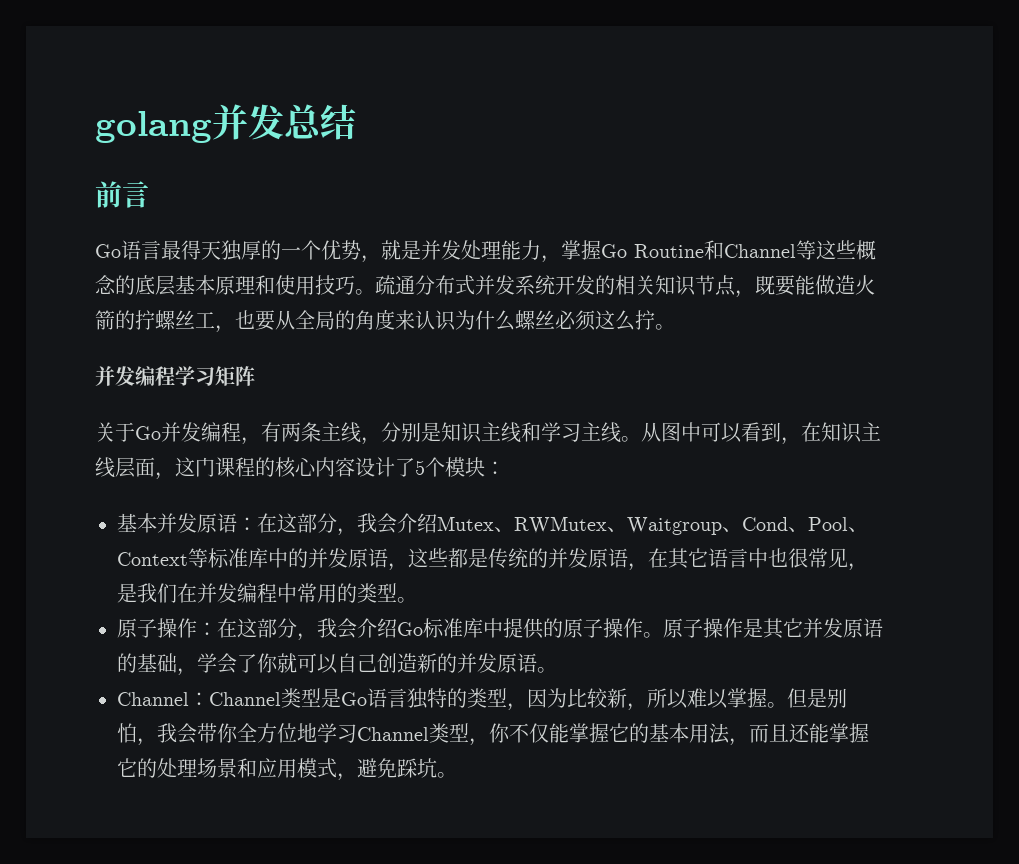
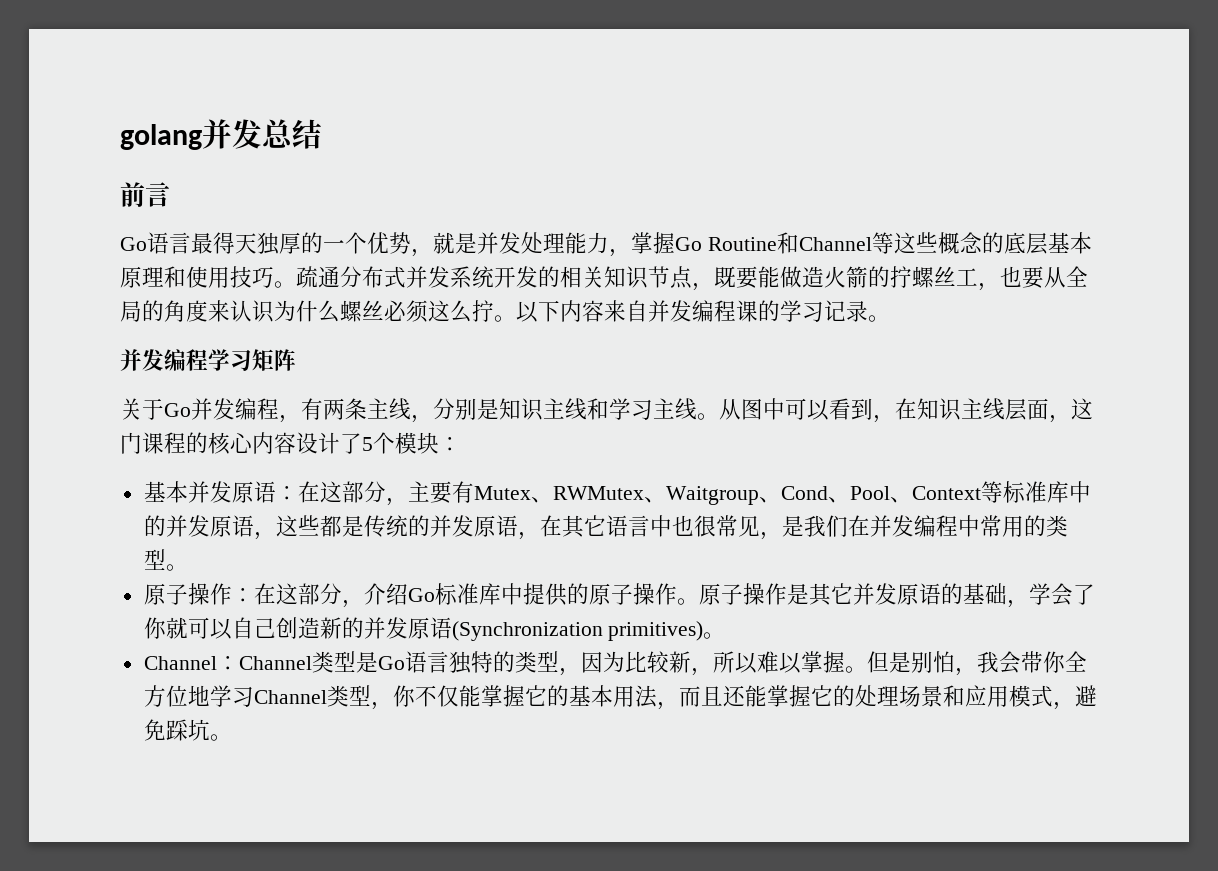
+ 以下内容来自并发编程课的学习记录。
- 基本并发原语：在这部分，我会介绍Mutex、RWMutex、Waitgroup、Cond、Pool、Context等标准库中的并发原语，这些都是传统的并发原语，在其它语言中也很常见，是我们在并发编程中常用的类型。
+ 基本并发原语：在这部分，主要有Mutex、RWMutex、Waitgroup、Cond、Pool、Context等标准库中的并发原语，这些都是传统的并发原语，在其它语言中也很常见，是我们在并发编程中常用的类型。
- 原子操作：在这部分，我会介绍Go标准库中提供的原子操作。
+ 原子操作：在这部分，介绍Go标准库中提供的原子操作。
- 原子操作是其它并发原语的基础，学会了你就可以自己创造新的并发原语。
+ 原子操作是其它并发原语的基础，学会了你就可以自己创造新的并发原语(Synchronization primitives)。

